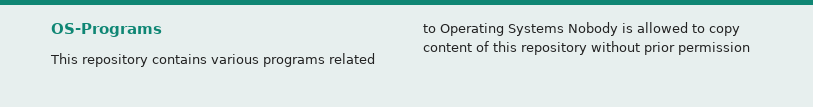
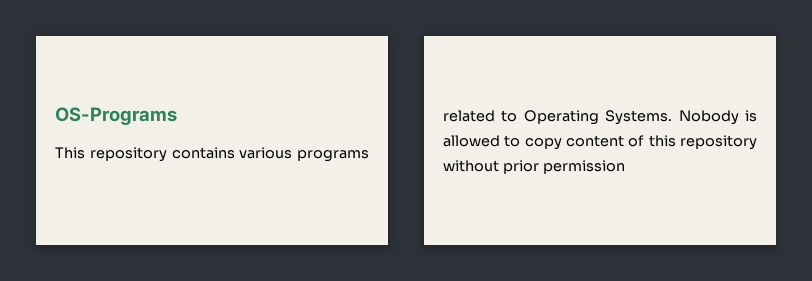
- This repository contains various programs related to Operating Systems Nobody is allowed to copy content of this repository without prior permission
+ This repository contains various programs related to Operating Systems. Nobody is allowed to copy content of this repository without prior permission

